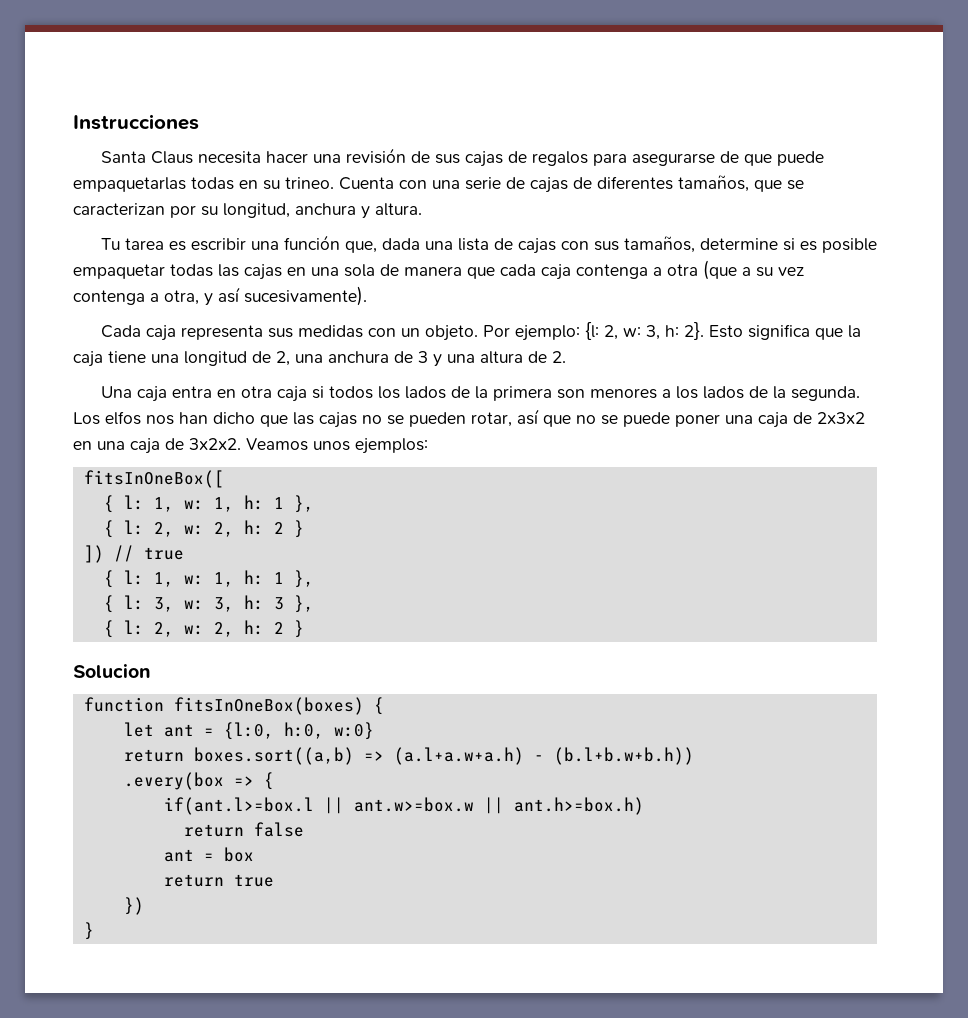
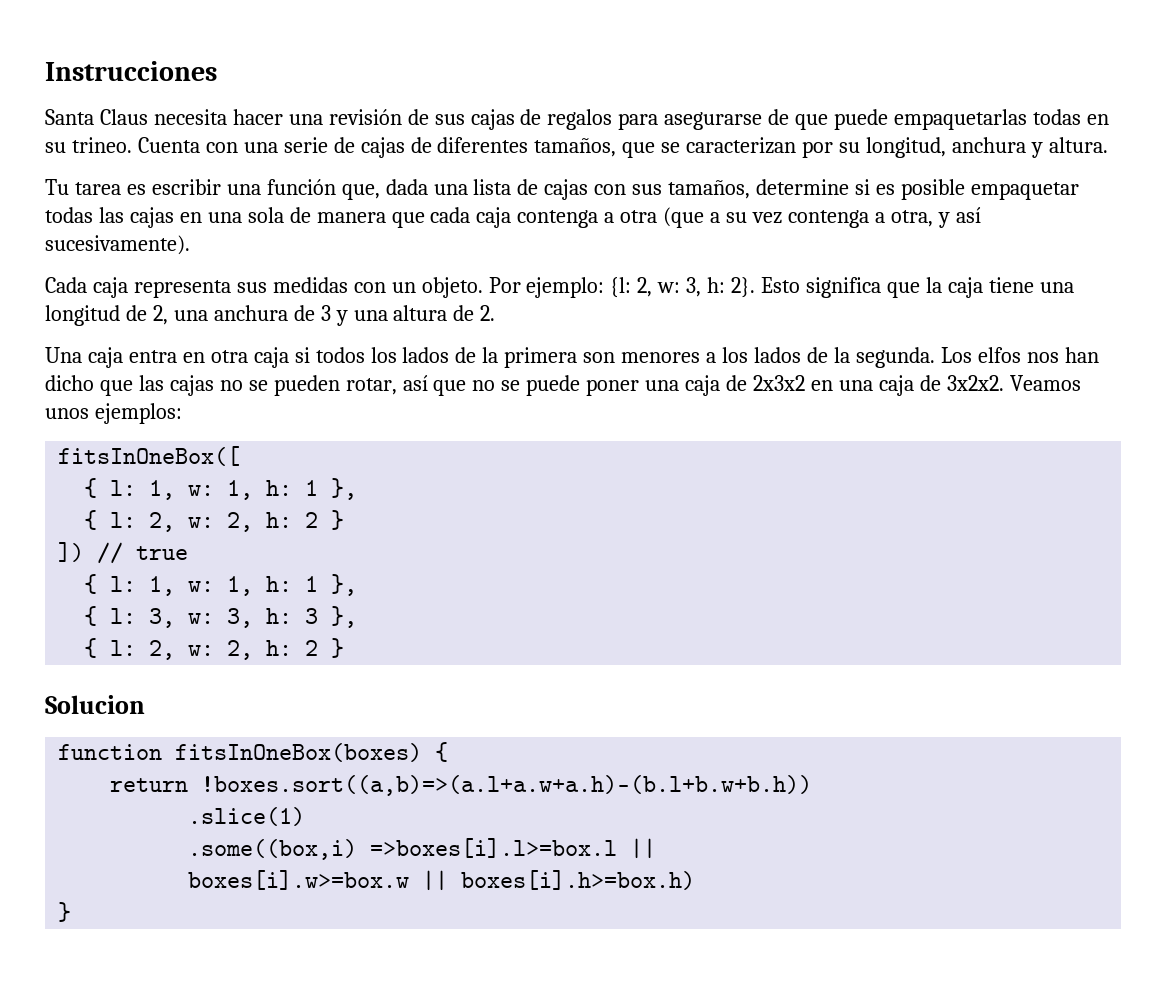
- let ant = {l:0, h:0, w:0}
- return boxes.sort((a,b) => (a.l+a.w+a.h) - (b.l+b.w+b.h))
- .every(box => {
- if(ant.l>=box.l || ant.w>=box.w || ant.h>=box.h)
- return false
- ant = box
- return true
- })
+ return !boxes.sort((a,b)=>(a.l+a.w+a.h)-(b.l+b.w+b.h))
+ .slice(1)
+ .some((box,i) =>boxes[i].l>=box.l ||
+ boxes[i].w>=box.w || boxes[i].h>=box.h)

